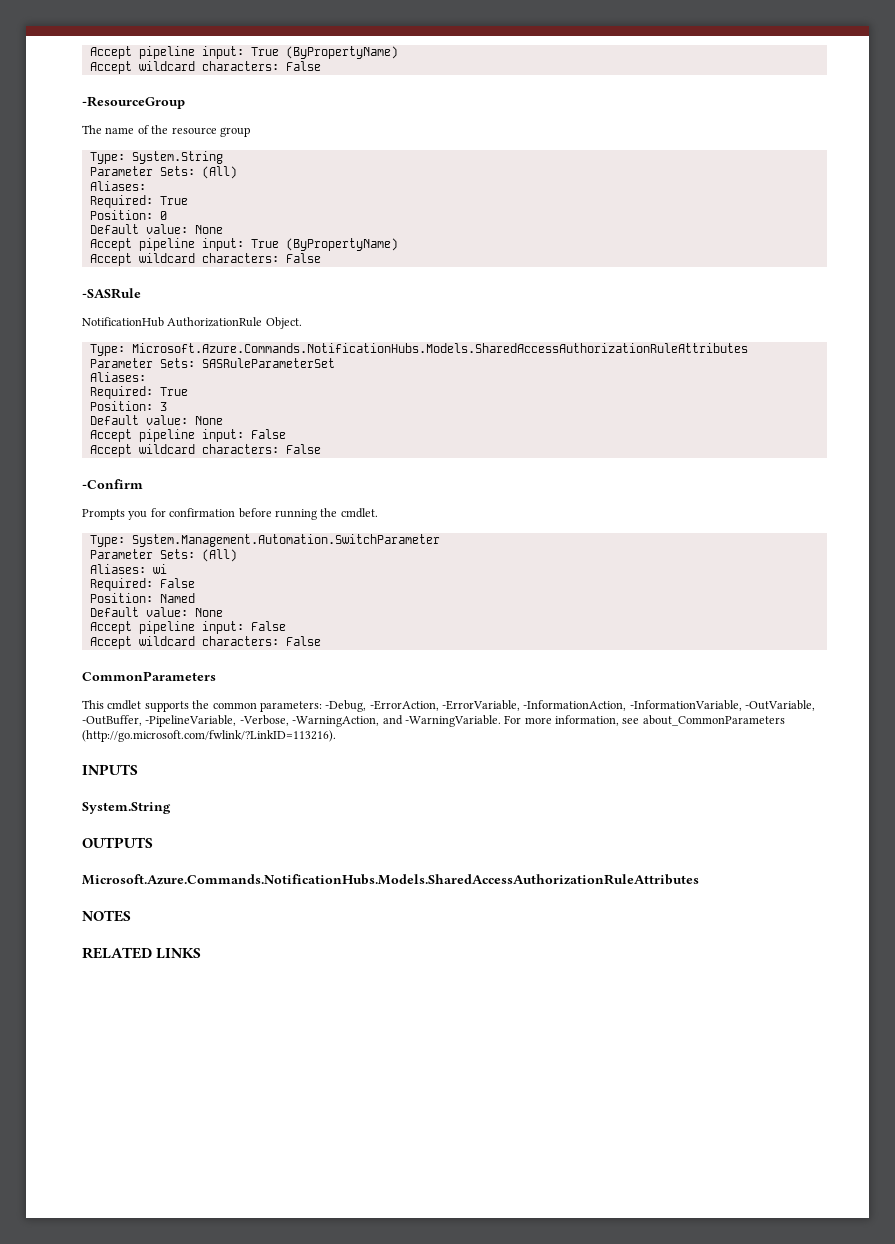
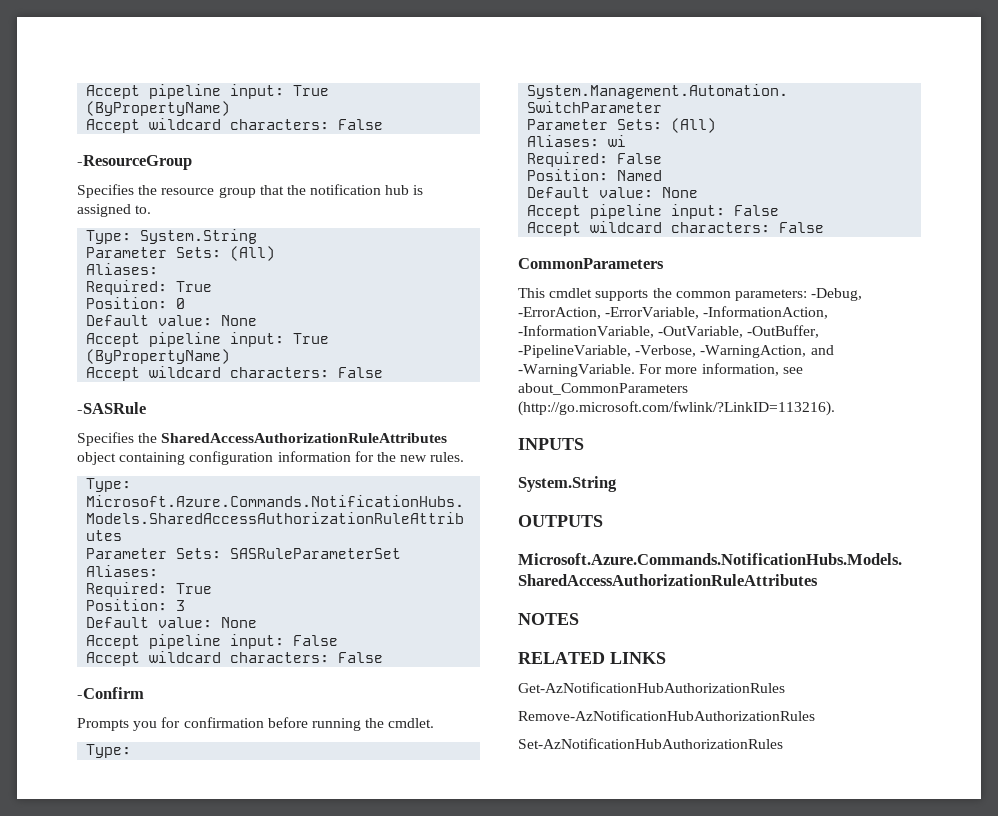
- The name of the resource group
+ Specifies the resource group that the notification hub is assigned to.
- NotificationHub AuthorizationRule Object.
+ Specifies the SharedAccessAuthorizationRuleAttributes object containing configuration information for the new rules.
+ Get-AzNotificationHubAuthorizationRules
+ Remove-AzNotificationHubAuthorizationRules
+ Set-AzNotificationHubAuthorizationRules

